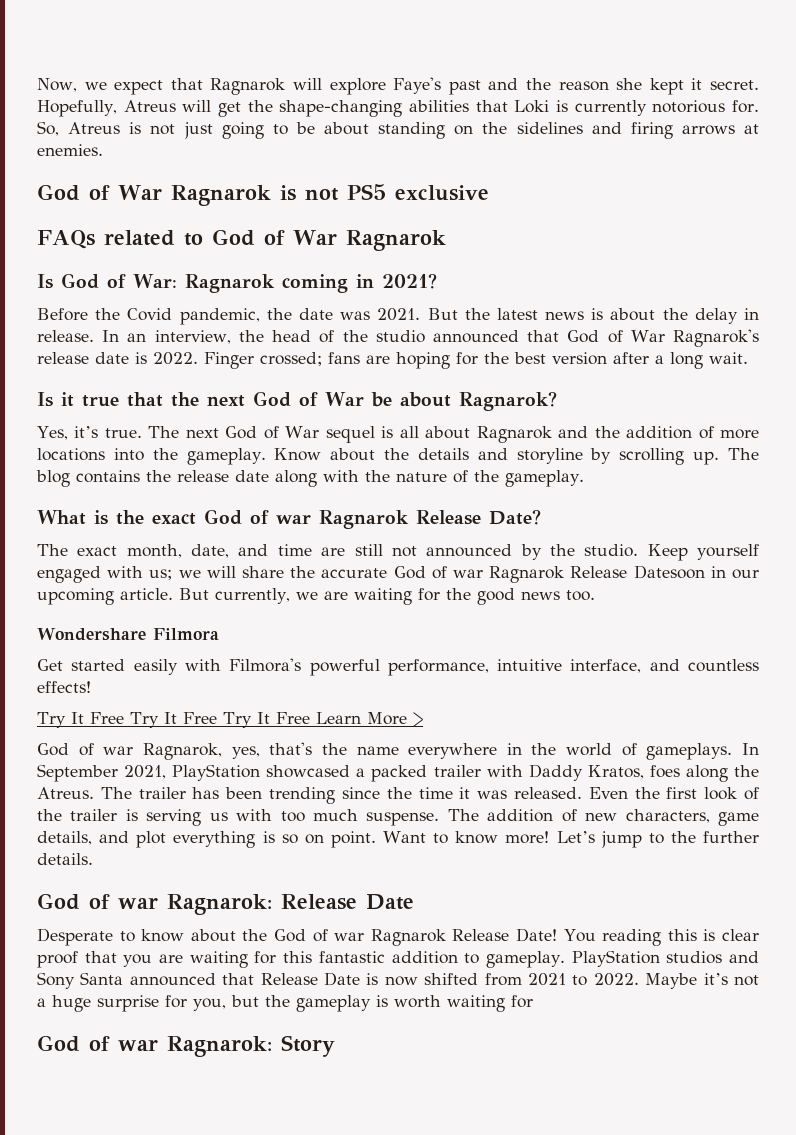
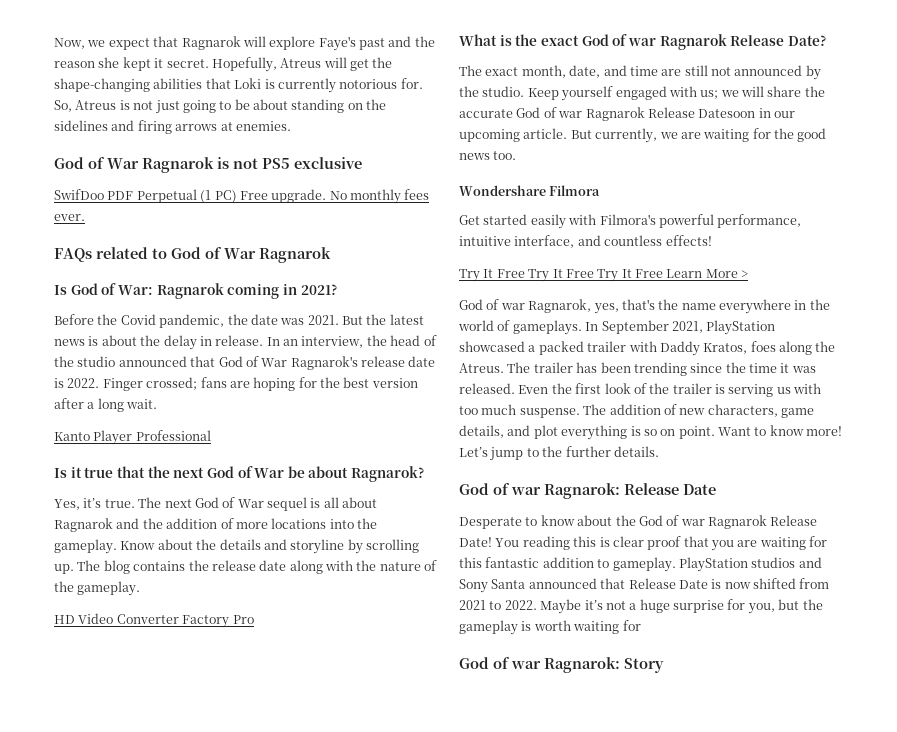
+ SwifDoo PDF Perpetual (1 PC) Free upgrade. No monthly fees ever.
+ Kanto Player Professional
+ HD Video Converter Factory Pro

